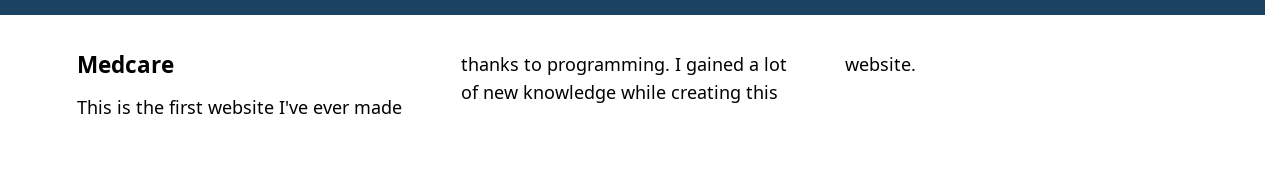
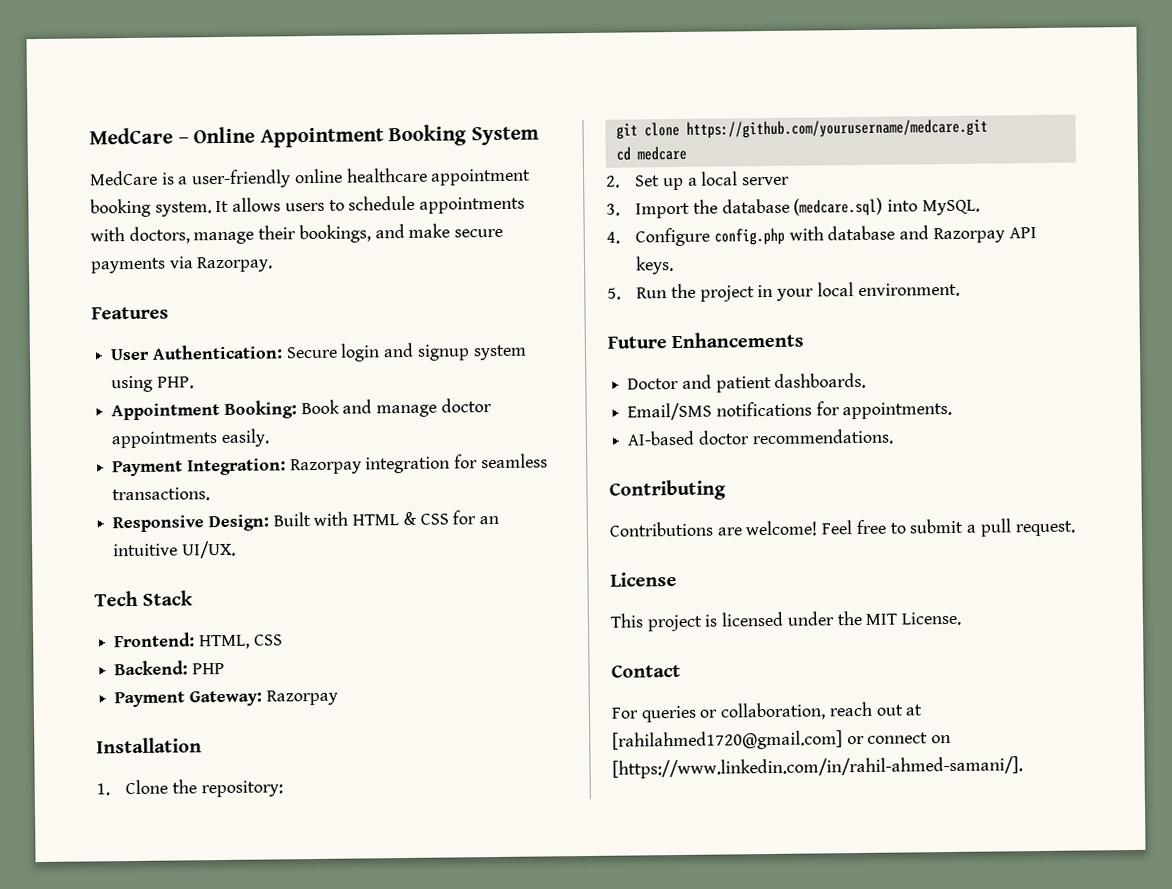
- Medcare
- This is the first website I've ever made thanks to programming. I gained a lot of new knowledge while creating this website.
+ MedCare – Online Appointment Booking System
+ MedCare is a user-friendly online healthcare appointment booking system. It allows users to schedule appointments with doctors, manage their bookings, and make secure payments via Razorpay.
+ Features
+ User Authentication: Secure login and signup system using PHP.
+ Appointment Booking: Book and manage doctor appointments easily.
+ Payment Integration: Razorpay integration for seamless transactions.
+ Responsive Design: Built with HTML & CSS for an intuitive UI/UX.
+ Tech Stack
+ Frontend: HTML, CSS
+ Backend: PHP
+ Payment Gateway: Razorpay
+ Installation
+ 1. Clone the repository:
+ git clone https://github.com/yourusername/medcare.git
+ cd medcare
+ 2. Set up a local server
+ 3. Import the database (medcare.sql) into MySQL.
+ 4. Configure config.php with database and Razorpay API keys.
+ 5. Run the project in your local environment.
+ Future Enhancements
+ Doctor and patient dashboards.
+ Email/SMS notifications for appointments.
+ AI-based doctor recommendations.
+ Contributing
+ Contributions are welcome! Feel free to submit a pull request.
+ License
+ This project is licensed under the MIT License.
+ Contact
+ For queries or collaboration, reach out at [rahilahmed1720@gmail.com] or connect on [https://www.linkedin.com/in/rahil-ahmed-samani/].

